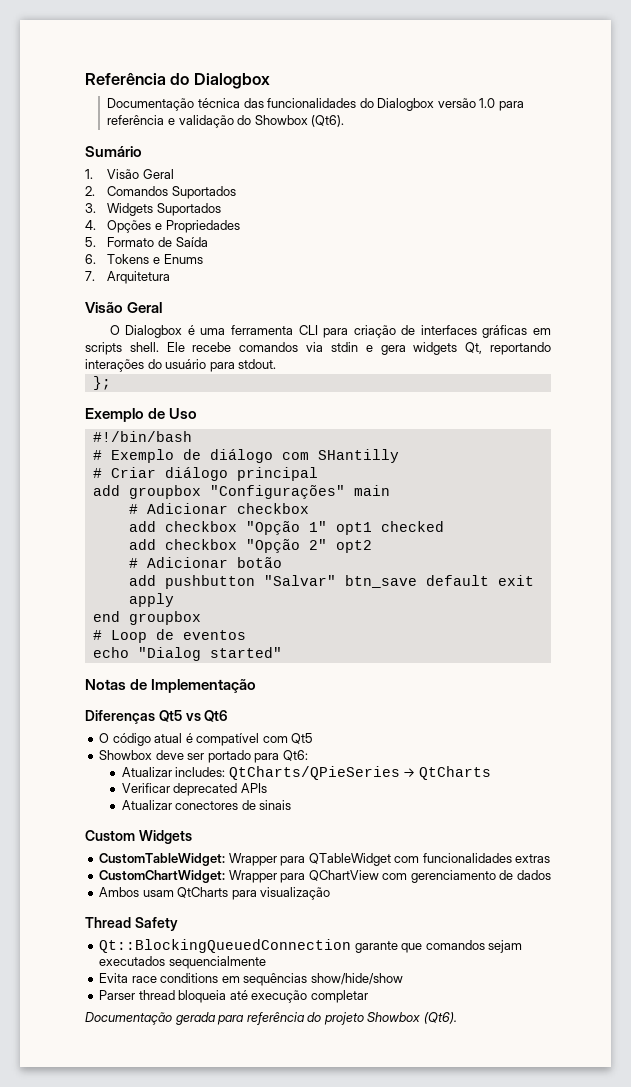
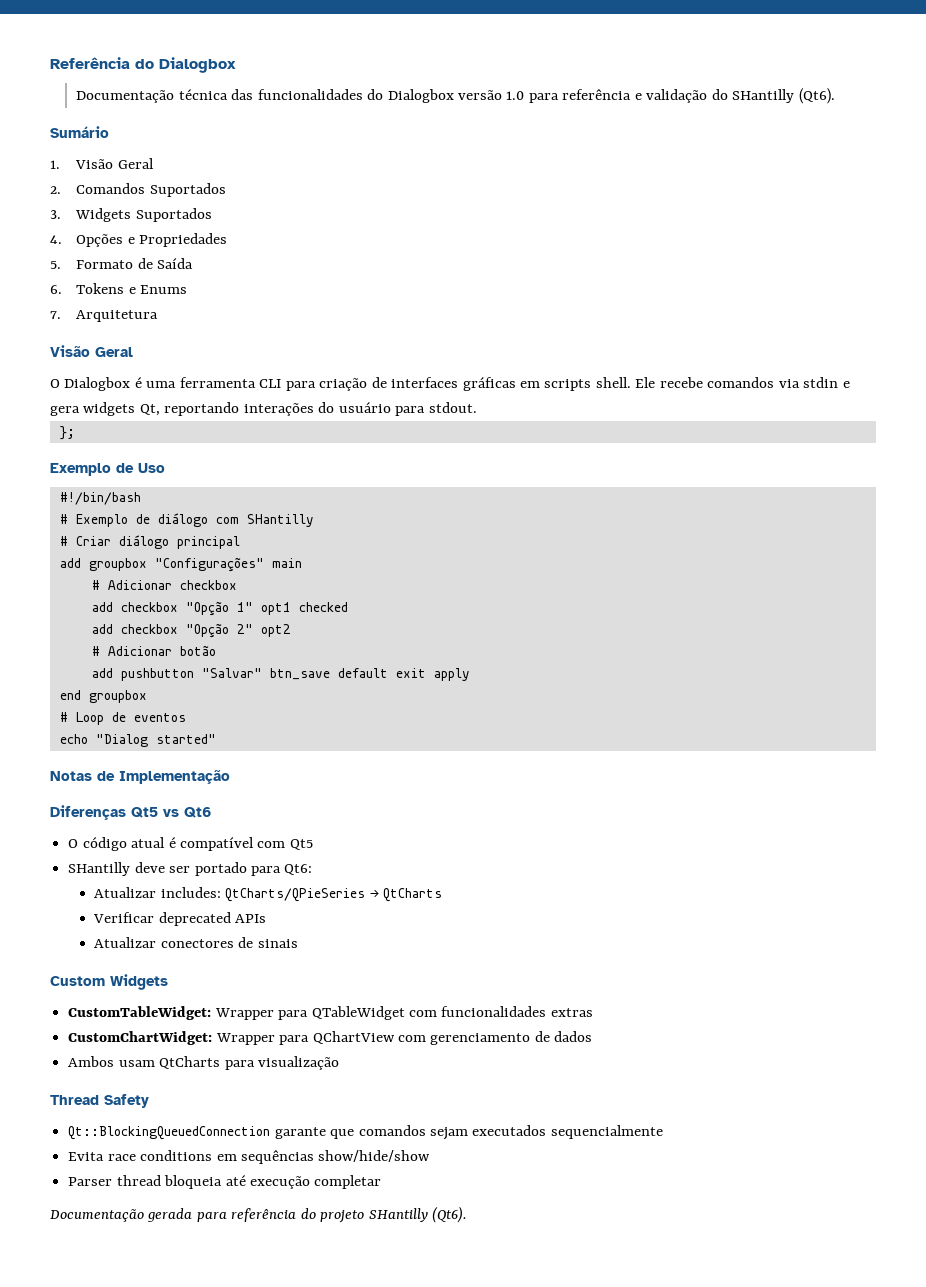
- Documentação técnica das funcionalidades do Dialogbox versão 1.0 para referência e validação do Showbox (Qt6).
+ Documentação técnica das funcionalidades do Dialogbox versão 1.0 para referência e validação do SHantilly (Qt6).
- Showbox deve ser portado para Qt6:
+ SHantilly deve ser portado para Qt6:
- Documentação gerada para referência do projeto Showbox (Qt6).
+ Documentação gerada para referência do projeto SHantilly (Qt6).

